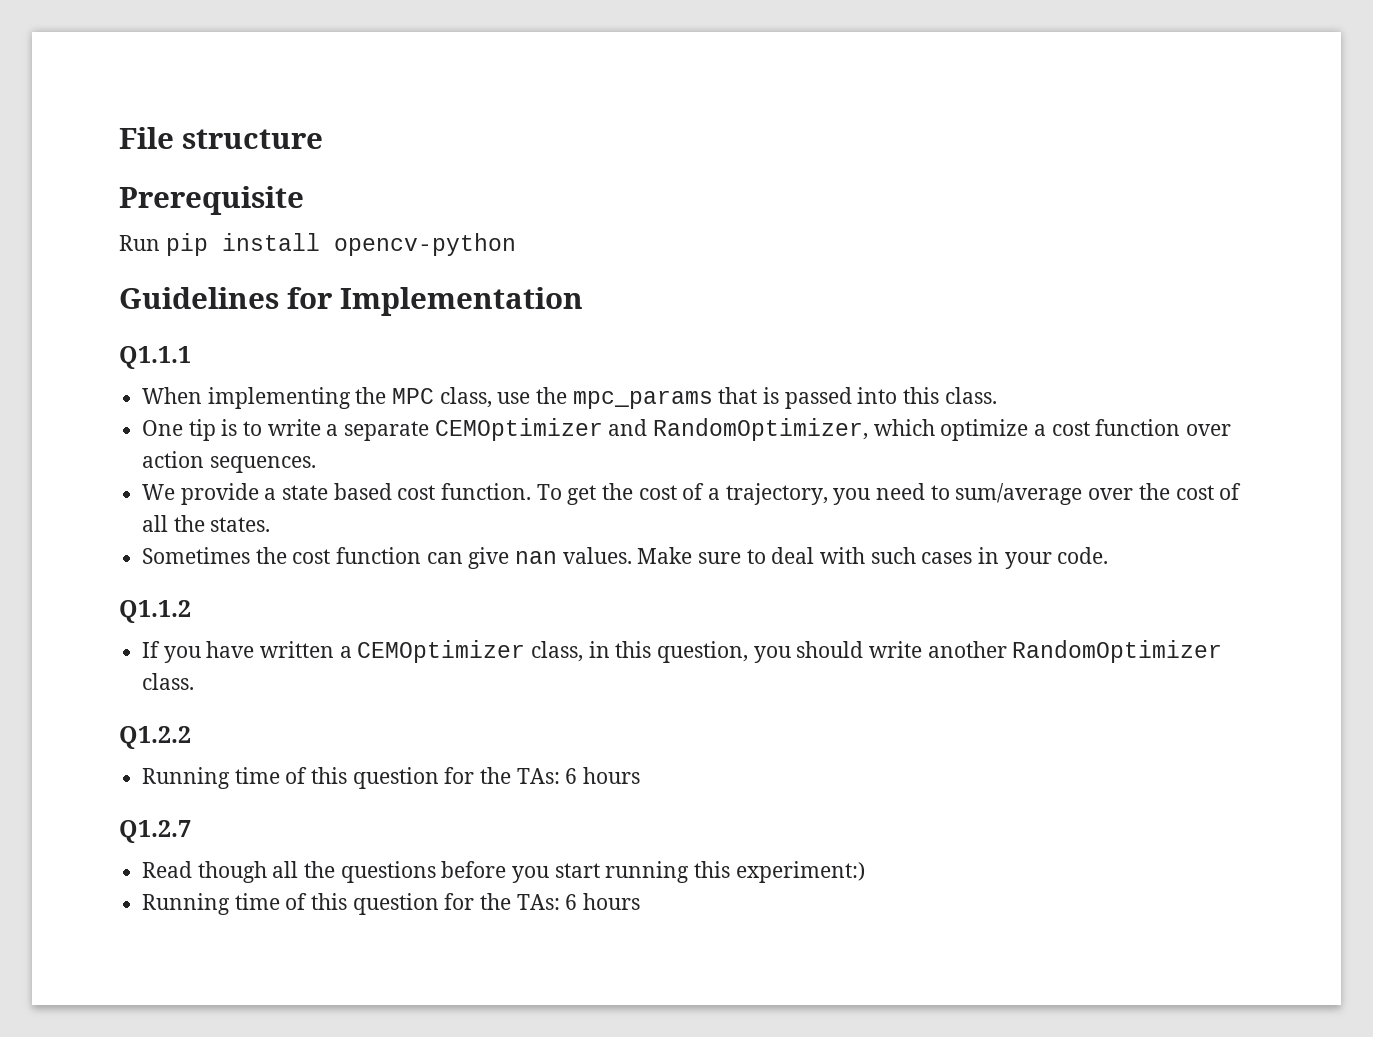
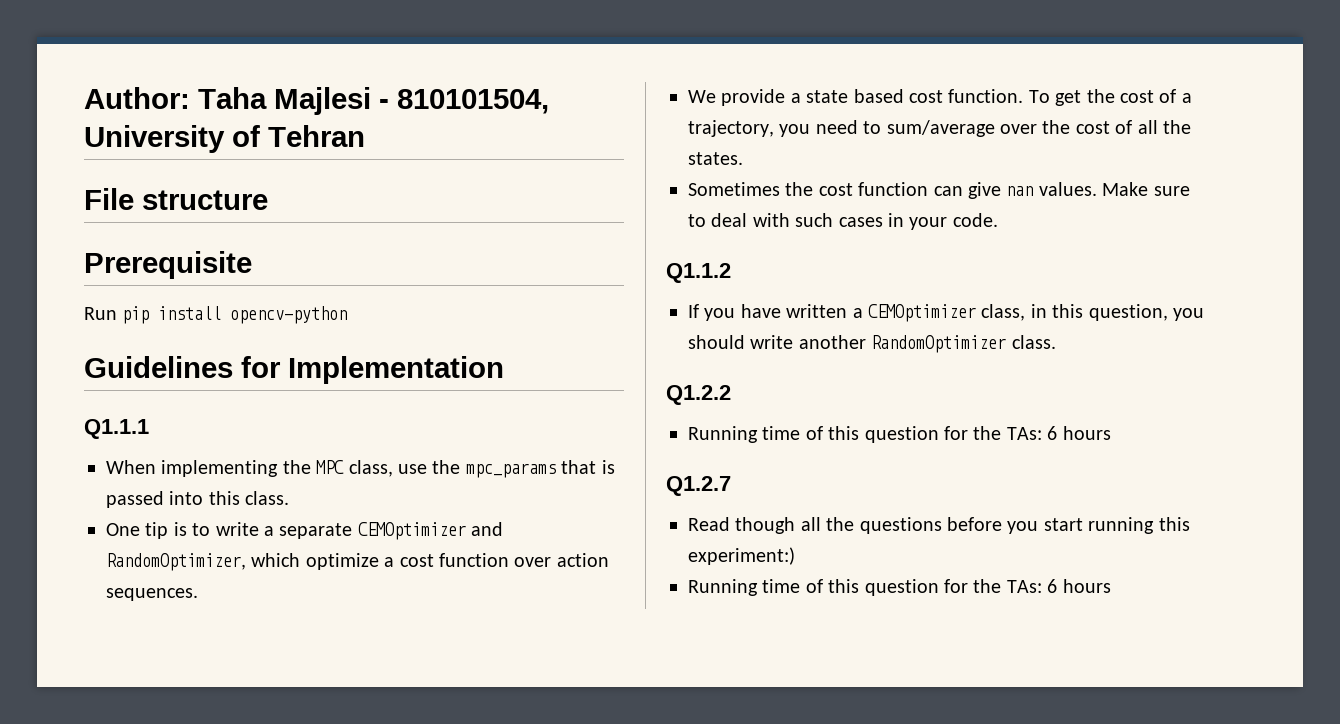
+ Author: Taha Majlesi - 810101504, University of Tehran

